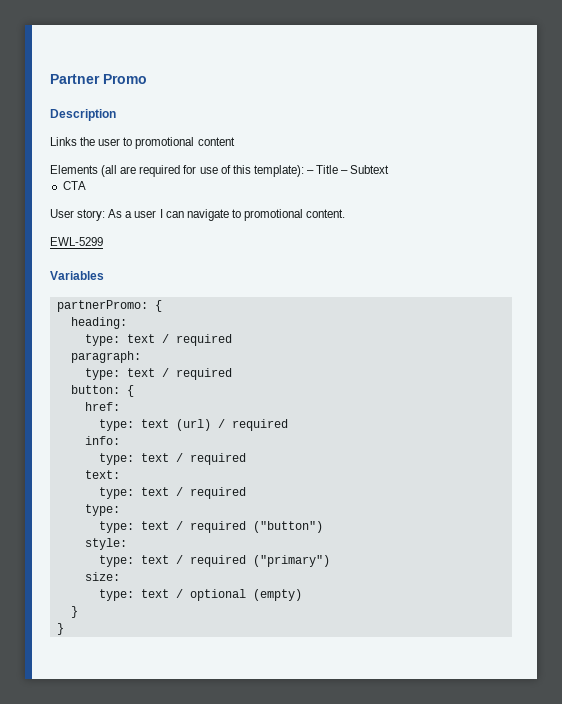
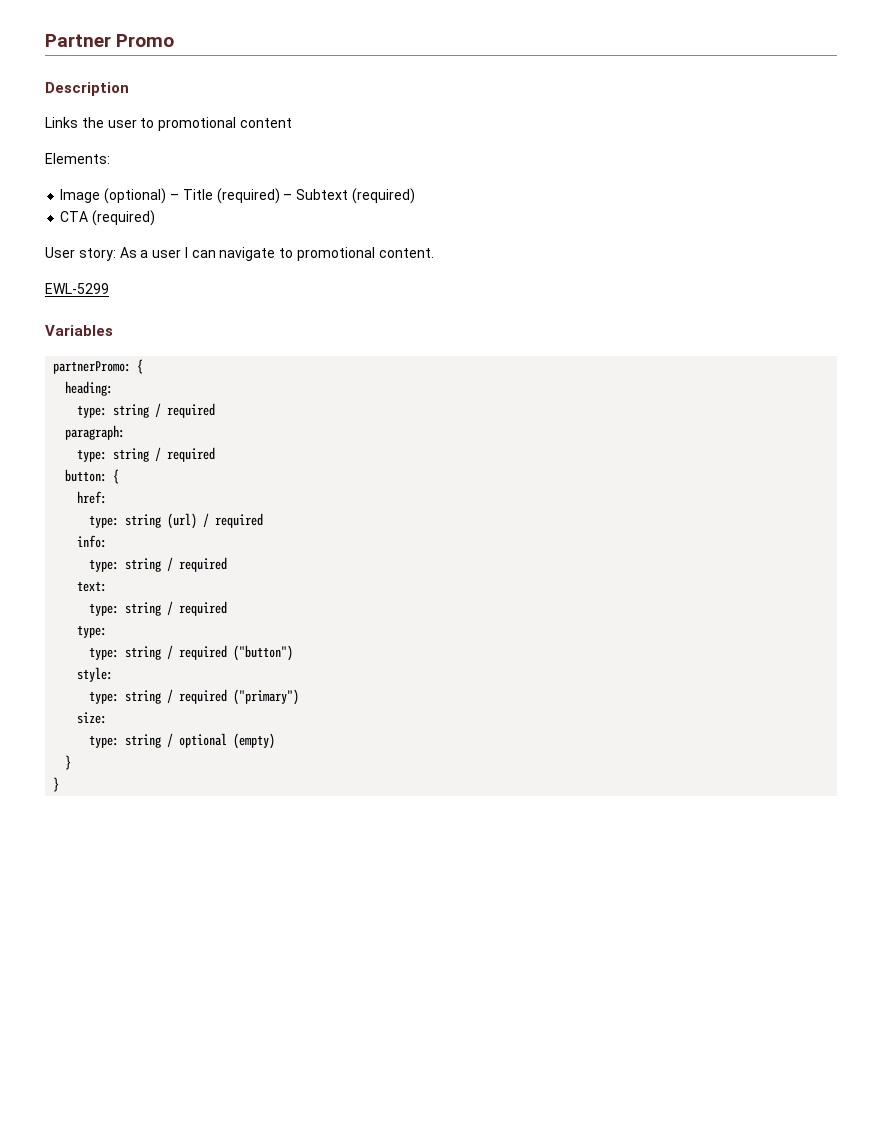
- Elements (all are required for use of this template): – Title – Subtext
+ Elements:
+ Image (optional) – Title (required) – Subtext (required)
- CTA
+ CTA (required)
  heading:
- type: text / required
+ type: string / required
  paragraph:
- type: text / required
+ type: string / required
- type: text (url) / required
+ type: string (url) / required
  info:
- type: text / required
+ type: string / required
  text:
- type: text / required
+ type: string / required
- type: text / required ("button")
+ type: string / required ("button")
- type: text / required ("primary")
+ type: string / required ("primary")
- type: text / optional (empty)
+ type: string / optional (empty)

